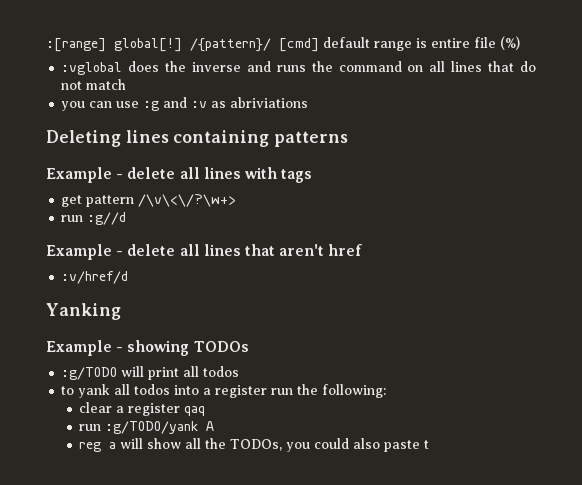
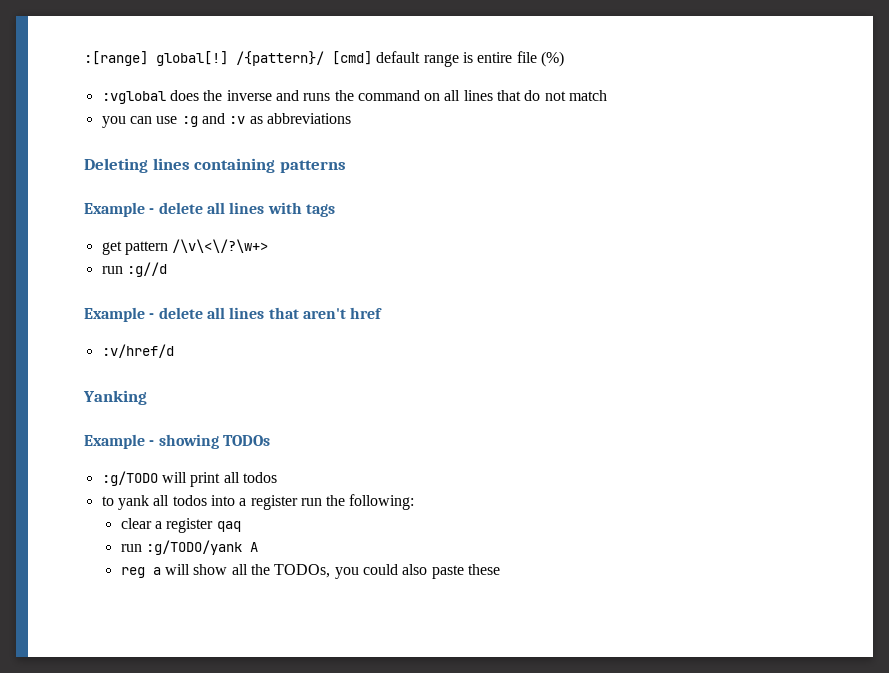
- you can use :g and :v as abriviations
+ you can use :g and :v as abbreviations
- reg a will show all the TODOs, you could also paste t
+ reg a will show all the TODOs, you could also paste these

